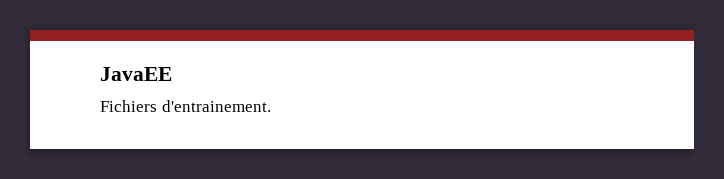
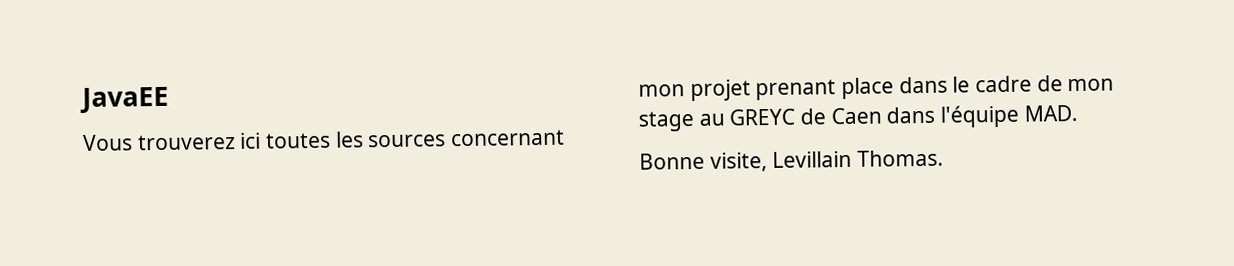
- Fichiers d'entrainement.
+ Vous trouverez ici toutes les sources concernant mon projet prenant place dans le cadre de mon stage au GREYC de Caen dans l'équipe MAD.
+ Bonne visite, Levillain Thomas.

